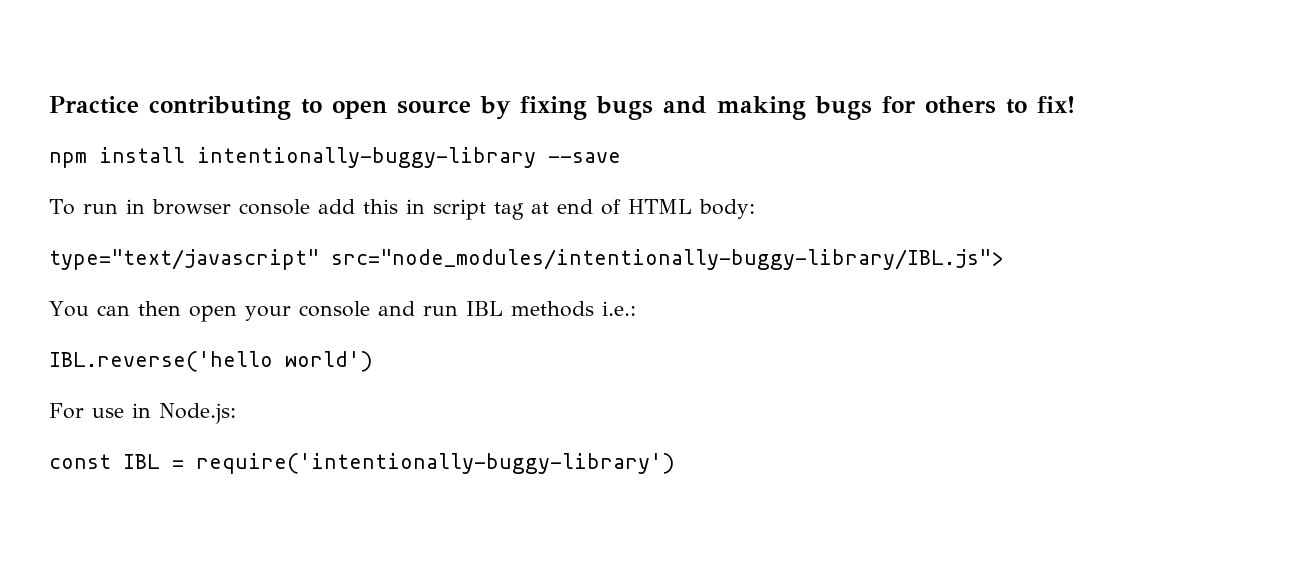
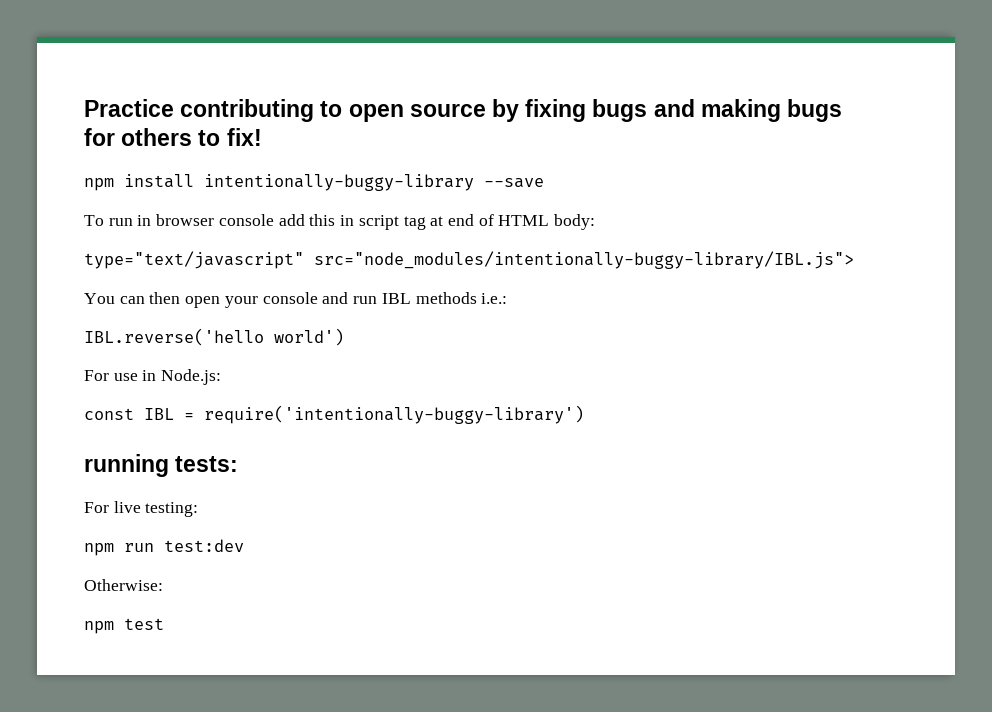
+ running tests:
+ For live testing:
+ npm run test:dev
+ Otherwise:
+ npm test

